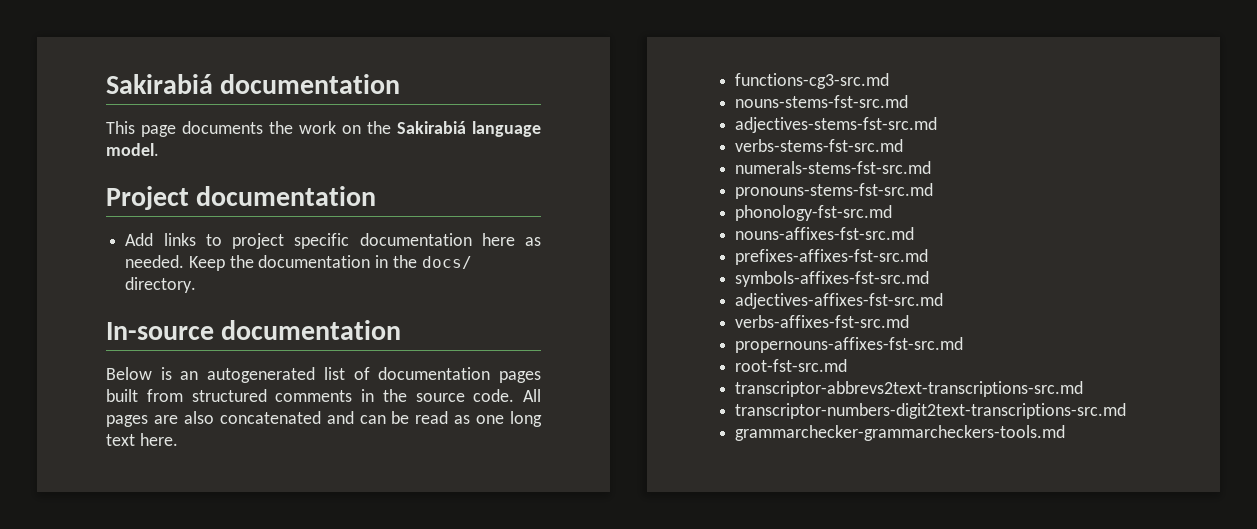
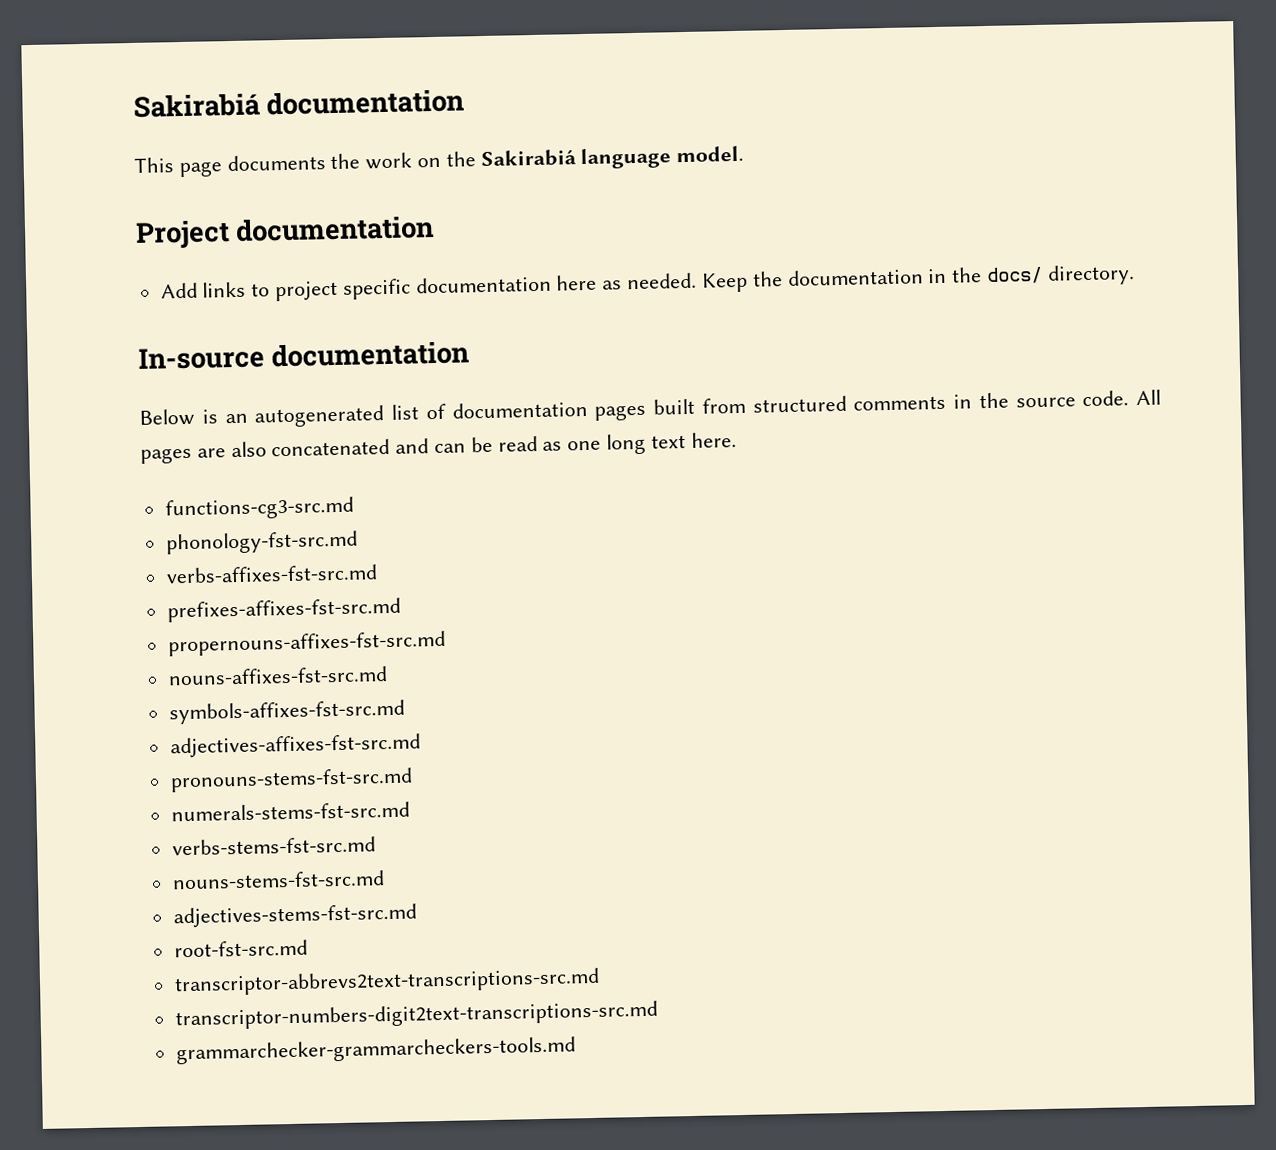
- nouns-stems-fst-src.md
- adjectives-stems-fst-src.md
- verbs-stems-fst-src.md
- numerals-stems-fst-src.md
- pronouns-stems-fst-src.md
- nouns-affixes-fst-src.md
+ verbs-affixes-fst-src.md
+ propernouns-affixes-fst-src.md
+ nouns-affixes-fst-src.md
- verbs-affixes-fst-src.md
- propernouns-affixes-fst-src.md
+ pronouns-stems-fst-src.md
+ numerals-stems-fst-src.md
+ verbs-stems-fst-src.md
+ nouns-stems-fst-src.md
+ adjectives-stems-fst-src.md

